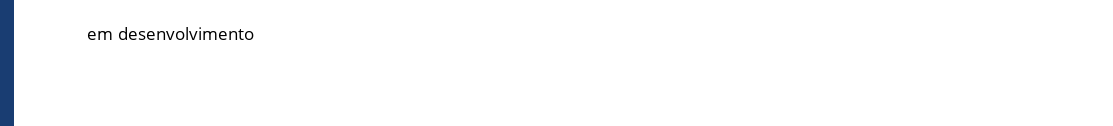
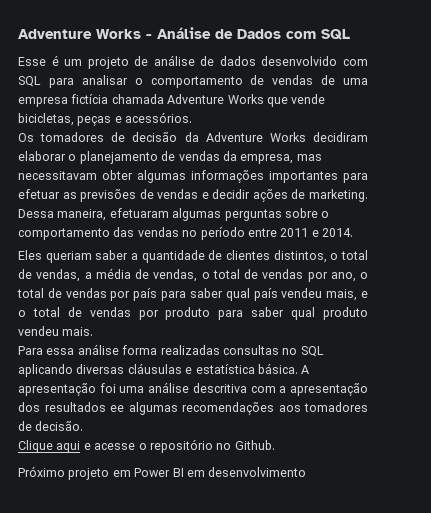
- em desenvolvimento
+ Adventure Works - Análise de Dados com SQL
+ Esse é um projeto de análise de dados desenvolvido com SQL para analisar o comportamento de vendas de uma empresa fictícia chamada Adventure Works que vende bicicletas, peças e acessórios.
+ Os tomadores de decisão da Adventure Works decidiram elaborar o planejamento de vendas da empresa, mas necessitavam obter algumas informações importantes para efetuar as previsões de vendas e decidir ações de marketing. Dessa maneira, efetuaram algumas perguntas sobre o comportamento das vendas no período entre 2011 e 2014.
+ Eles queriam saber a quantidade de clientes distintos, o total de vendas, a média de vendas, o total de vendas por ano, o total de vendas por país para saber qual país vendeu mais, e o total de vendas por produto para saber qual produto vendeu mais.
+ Para essa análise forma realizadas consultas no SQL aplicando diversas cláusulas e estatística básica. A apresentação foi uma análise descritiva com a apresentação dos resultados ee algumas recomendações aos tomadores de decisão.
+ Clique aqui e acesse o repositório no Github.
+ Próximo projeto em Power BI em desenvolvimento

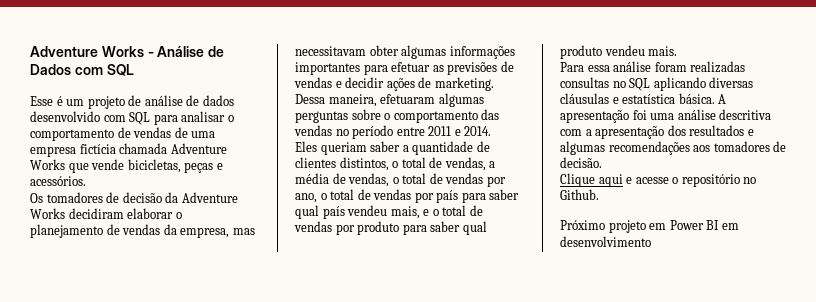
- Para essa análise forma realizadas consultas no SQL aplicando diversas cláusulas e estatística básica.
+ Para essa análise foram realizadas consultas no SQL aplicando diversas cláusulas e estatística básica.
- A apresentação foi uma análise descritiva com a apresentação dos resultados ee algumas recomendações aos tomadores de decisão.
+ A apresentação foi uma análise descritiva com a apresentação dos resultados e algumas recomendações aos tomadores de decisão.

